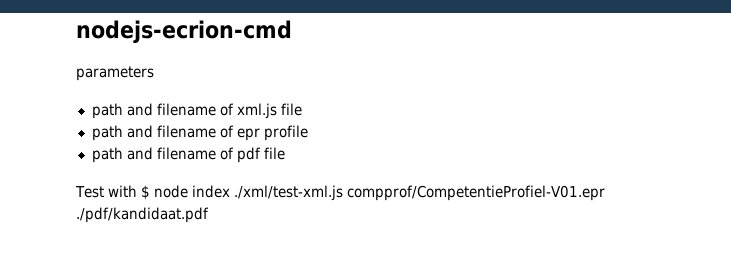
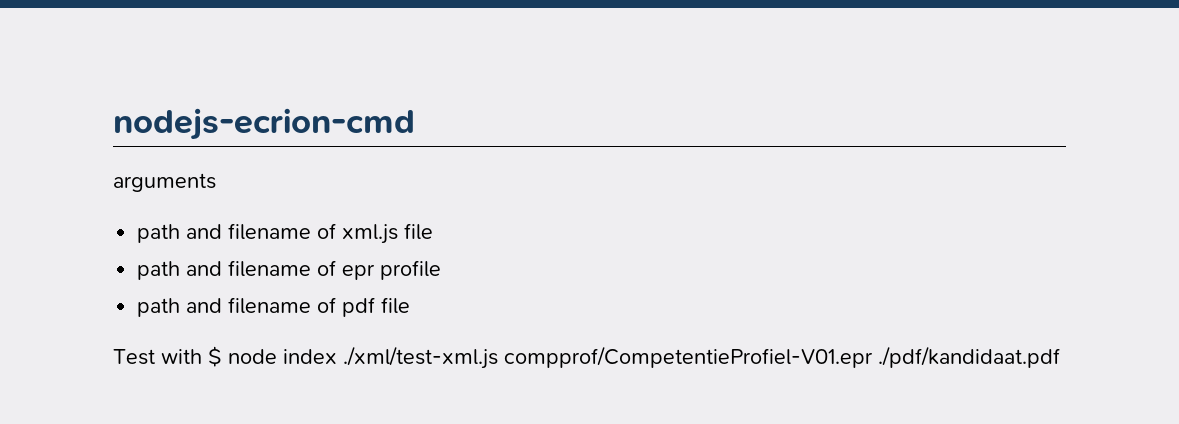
- parameters
+ arguments

